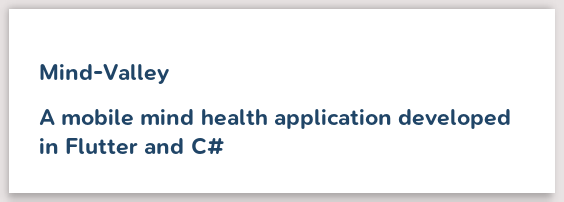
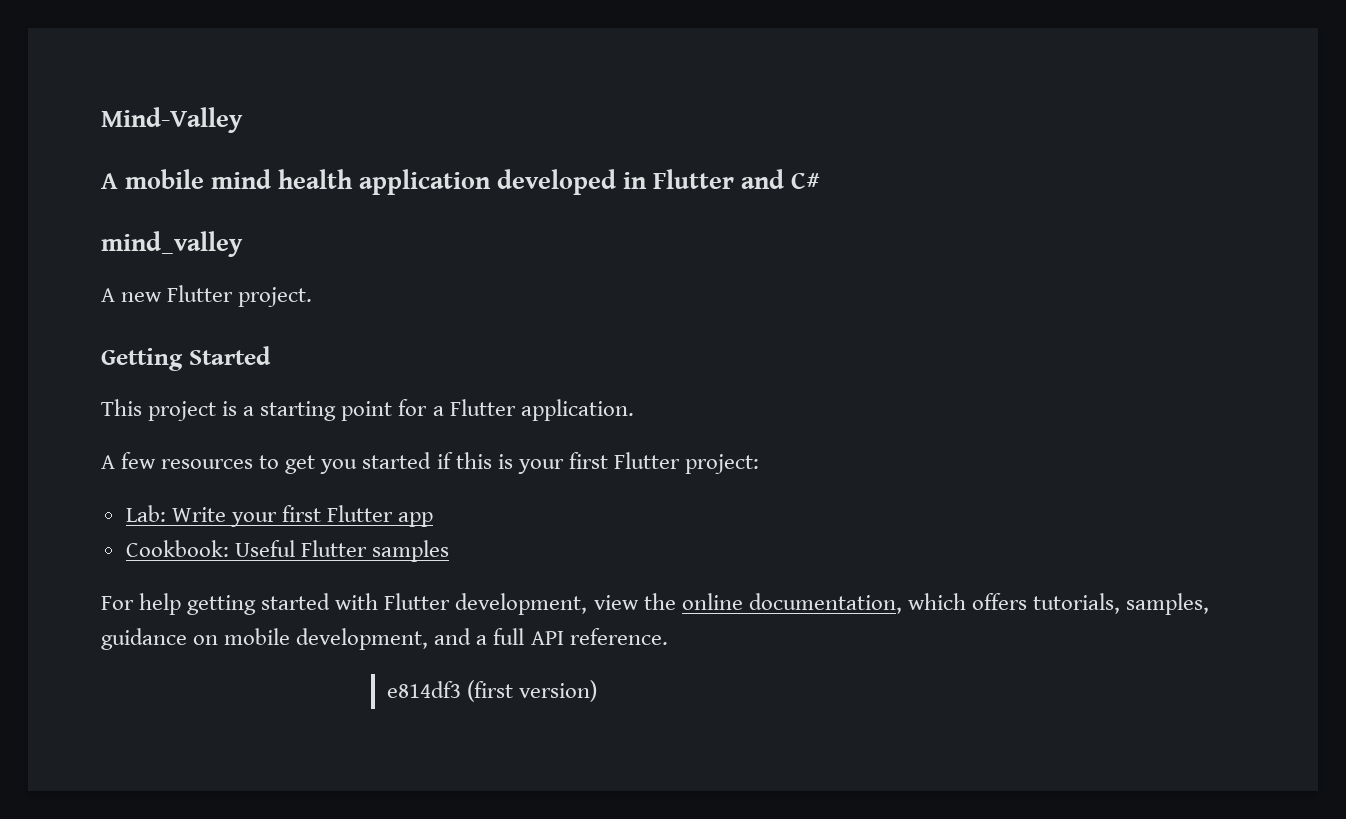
+ mind_valley
+ A new Flutter project.
+ Getting Started
+ This project is a starting point for a Flutter application.
+ A few resources to get you started if this is your first Flutter project:
+ Lab: Write your first Flutter app
+ Cookbook: Useful Flutter samples
+ For help getting started with Flutter development, view the online documentation, which offers tutorials, samples, guidance on mobile development, and a full API reference.
+ e814df3 (first version)

